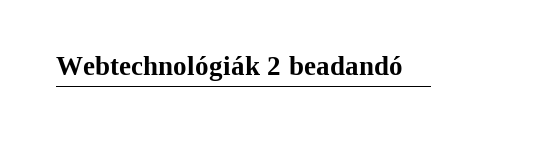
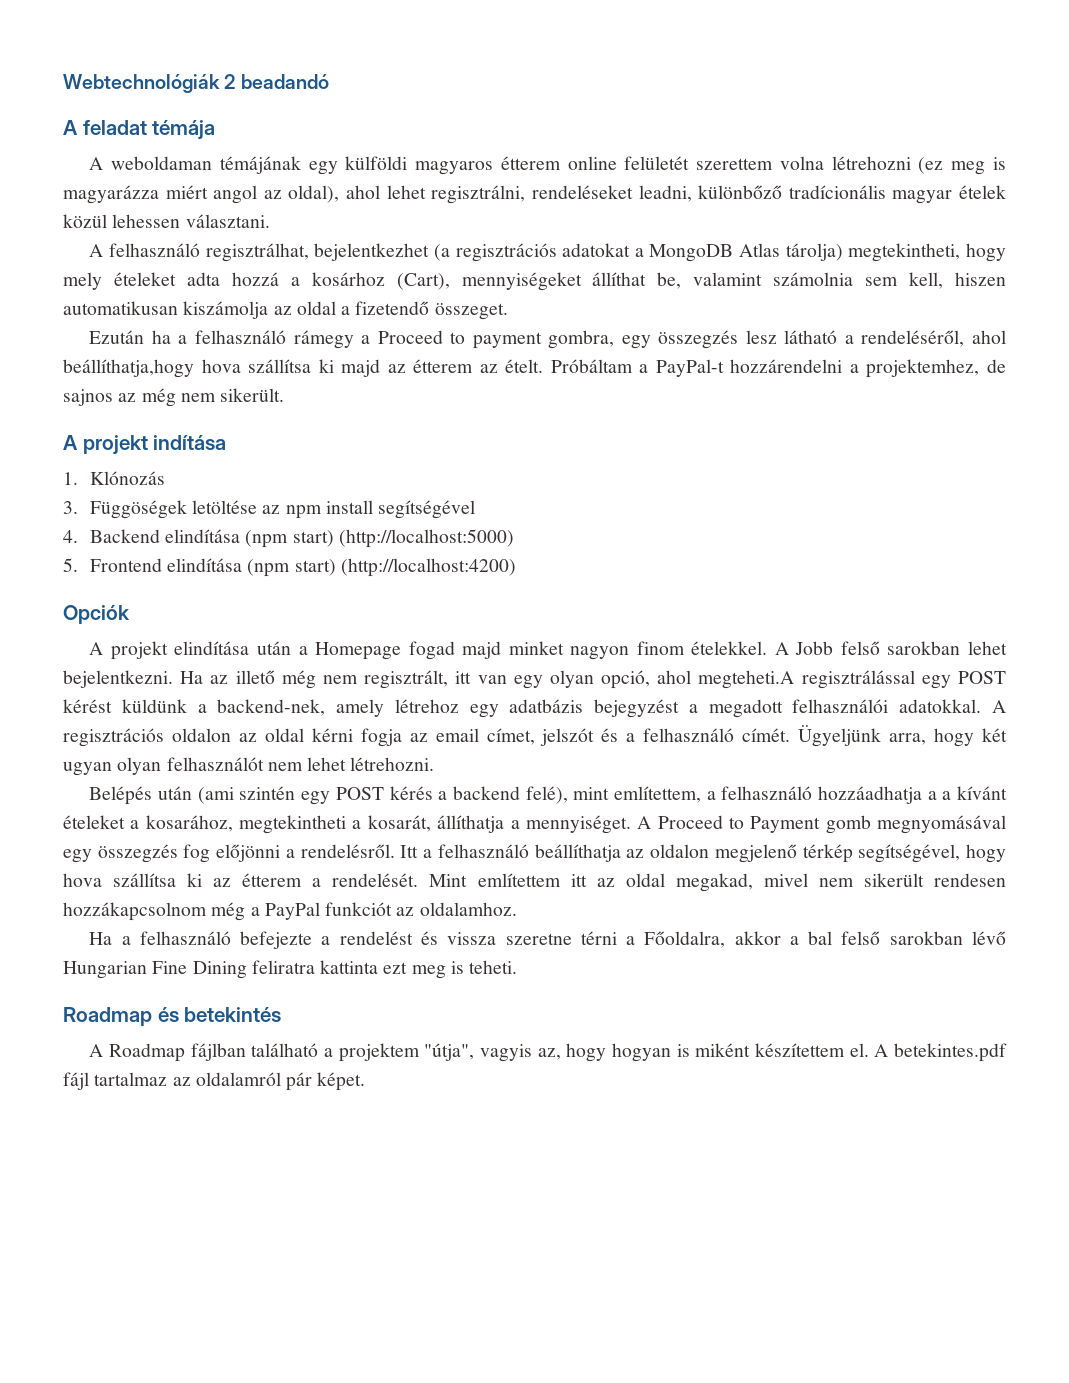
+ A feladat témája
+ A weboldaman témájának egy külföldi magyaros étterem online felületét szerettem volna létrehozni (ez meg is magyarázza miért angol az oldal), ahol lehet regisztrálni, rendeléseket leadni, különbőző tradícionális magyar ételek közül lehessen választani.
+ A felhasználó regisztrálhat, bejelentkezhet (a regisztrációs adatokat a MongoDB Atlas tárolja) megtekintheti, hogy mely ételeket adta hozzá a kosárhoz (Cart), mennyiségeket állíthat be, valamint számolnia sem kell, hiszen automatikusan kiszámolja az oldal a fizetendő összeget.
+ Ezután ha a felhasználó rámegy a Proceed to payment gombra, egy összegzés lesz látható a rendeléséről, ahol beállíthatja,hogy hova szállítsa ki majd az étterem az ételt. Próbáltam a PayPal-t hozzárendelni a projektemhez, de sajnos az még nem sikerült.
+ A projekt indítása
+ 1. Klónozás
+ 3. Függöségek letöltése az npm install segítségével
+ 4. Backend elindítása (npm start) (http://localhost:5000)
+ 5. Frontend elindítása (npm start) (http://localhost:4200)
+ Opciók
+ A projekt elindítása után a Homepage fogad majd minket nagyon finom ételekkel. A Jobb felső sarokban lehet bejelentkezni. Ha az illető még nem regisztrált, itt van egy olyan opció, ahol megteheti.A regisztrálással egy POST kérést küldünk a backend-nek, amely létrehoz egy adatbázis bejegyzést a megadott felhasználói adatokkal. A regisztrációs oldalon az oldal kérni fogja az email címet, jelszót és a felhasználó címét. Ügyeljünk arra, hogy két ugyan olyan felhasználót nem lehet létrehozni.
+ Belépés után (ami szintén egy POST kérés a backend felé), mint említettem, a felhasználó hozzáadhatja a a kívánt ételeket a kosarához, megtekintheti a kosarát, állíthatja a mennyiséget. A Proceed to Payment gomb megnyomásával egy összegzés fog előjönni a rendelésről. Itt a felhasználó beállíthatja az oldalon megjelenő térkép segítségével, hogy hova szállítsa ki az étterem a rendelését. Mint említettem itt az oldal megakad, mivel nem sikerült rendesen hozzákapcsolnom még a PayPal funkciót az oldalamhoz.
+ Ha a felhasználó befejezte a rendelést és vissza szeretne térni a Főoldalra, akkor a bal felső sarokban lévő Hungarian Fine Dining feliratra kattinta ezt meg is teheti.
+ Roadmap és betekintés
+ A Roadmap fájlban található a projektem "útja", vagyis az, hogy hogyan is miként készítettem el. A betekintes.pdf fájl tartalmaz az oldalamról pár képet.

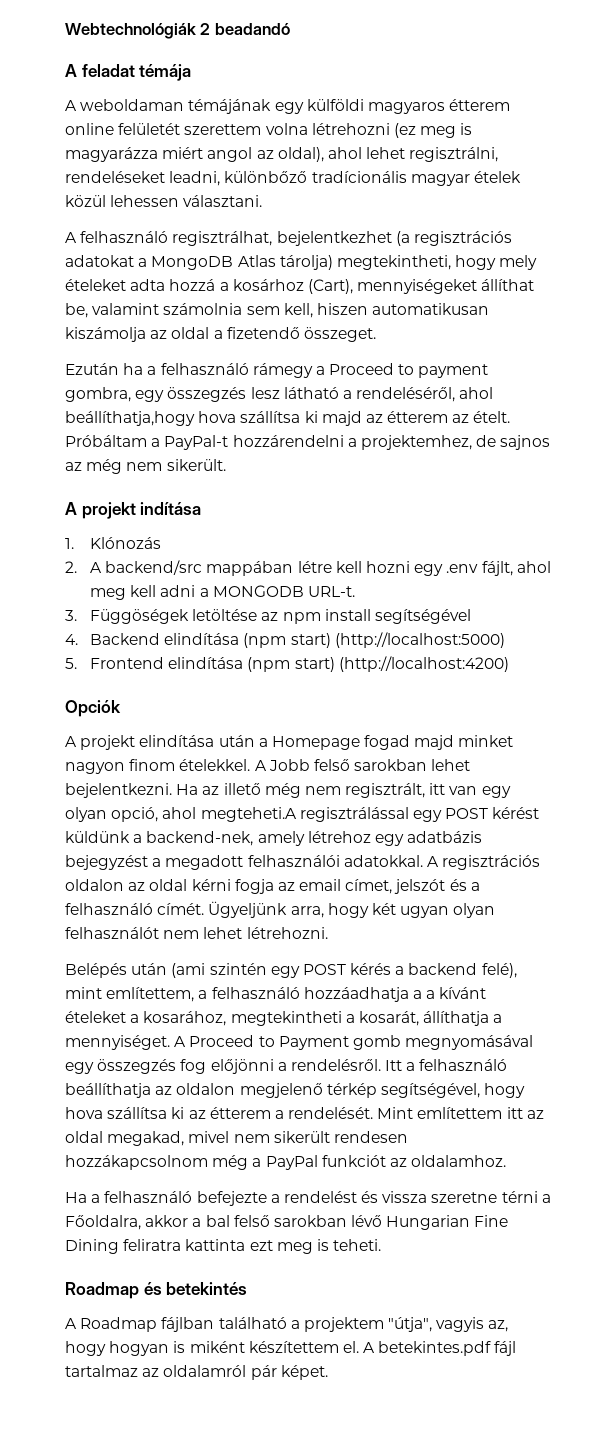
+ 2. A backend/src mappában létre kell hozni egy .env fájlt, ahol meg kell adni a MONGODB URL-t.

